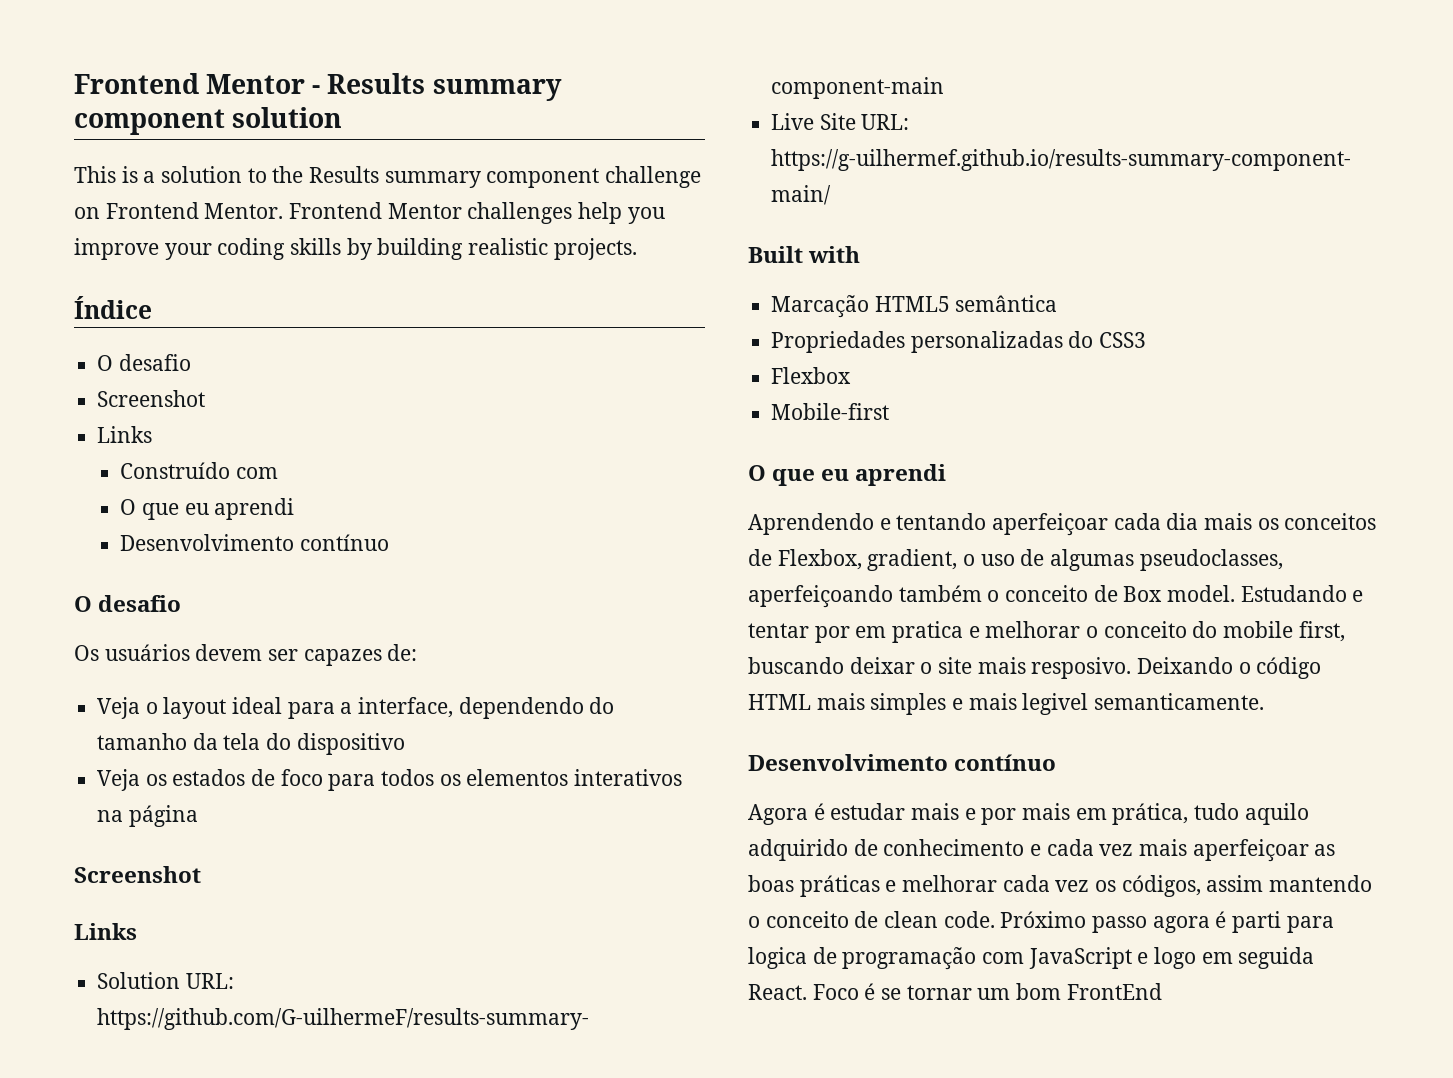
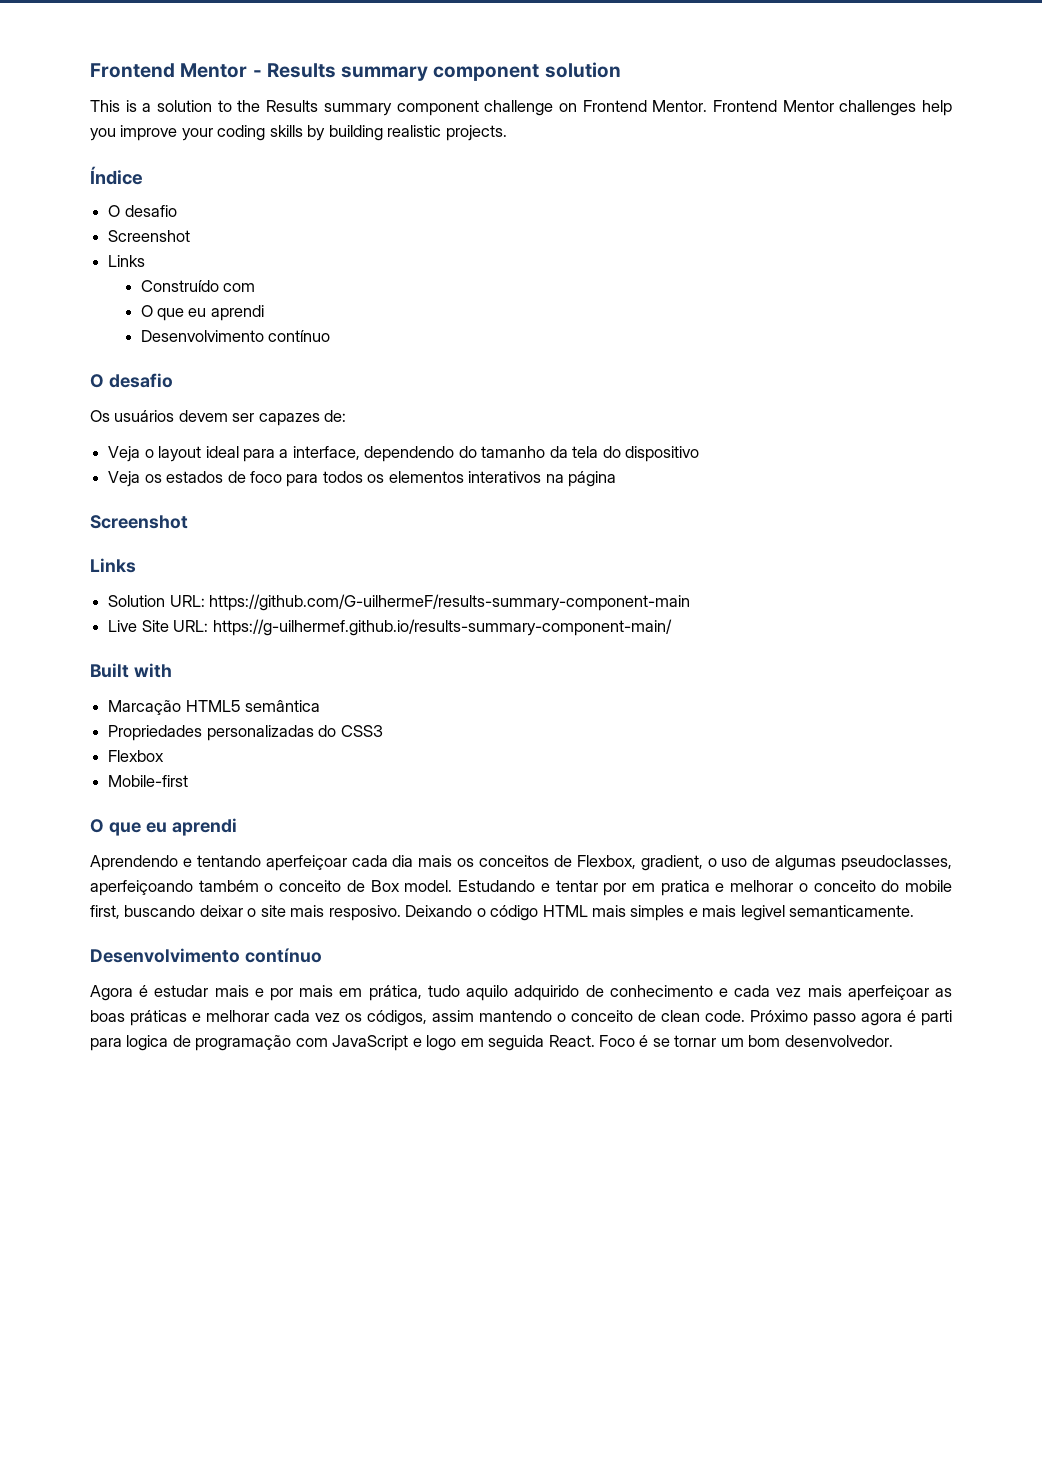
- Foco é se tornar um bom FrontEnd
+ Foco é se tornar um bom desenvolvedor.

